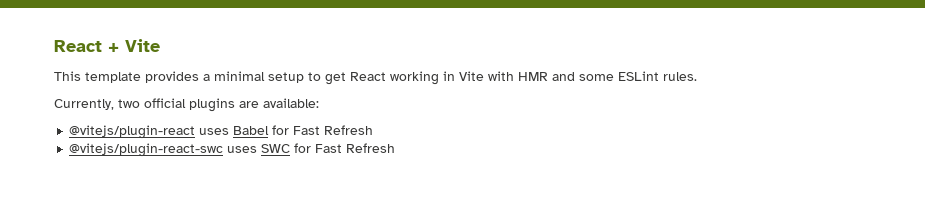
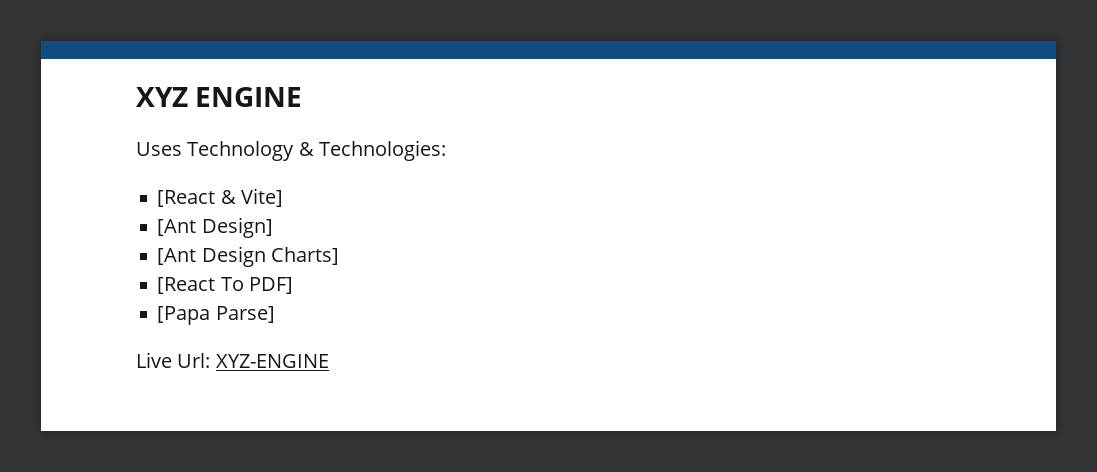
- React + Vite
- This template provides a minimal setup to get React working in Vite with HMR and some ESLint rules.
- Currently, two official plugins are available:
- @vitejs/plugin-react uses Babel for Fast Refresh
- @vitejs/plugin-react-swc uses SWC for Fast Refresh
+ XYZ ENGINE
+ Uses Technology & Technologies:
+ [React & Vite]
+ [Ant Design]
+ [Ant Design Charts]
+ [React To PDF]
+ [Papa Parse]
+ Live Url: XYZ-ENGINE

